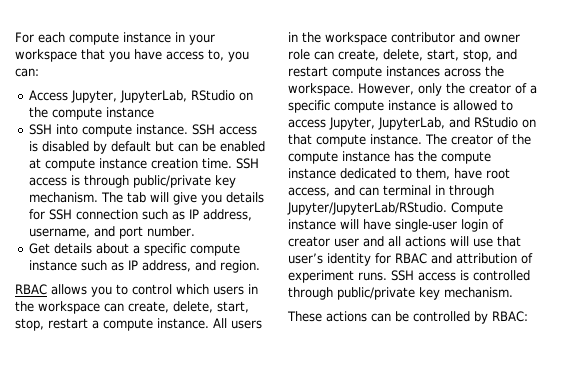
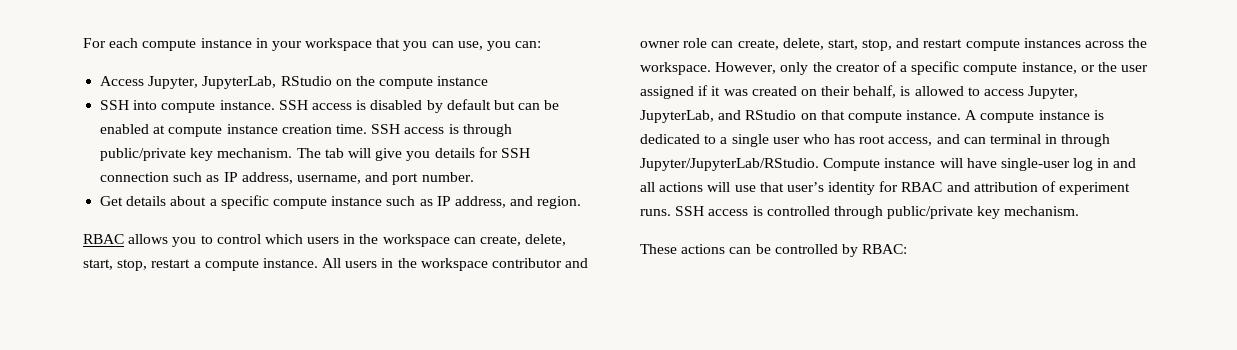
- For each compute instance in your workspace that you have access to, you can:
+ For each compute instance in your workspace that you can use, you can:
- However, only the creator of a specific compute instance is allowed to access Jupyter, JupyterLab, and RStudio on that compute instance.
+ However, only the creator of a specific compute instance, or the user assigned if it was created on their behalf, is allowed to access Jupyter, JupyterLab, and RStudio on that compute instance.
- The creator of the compute instance has the compute instance dedicated to them, have root access, and can terminal in through Jupyter/JupyterLab/RStudio.
+ A compute instance is dedicated to a single user who has root access, and can terminal in through Jupyter/JupyterLab/RStudio.
- Compute instance will have single-user login of creator user and all actions will use that user’s identity for RBAC and attribution of experiment runs.
+ Compute instance will have single-user log in and all actions will use that user’s identity for RBAC and attribution of experiment runs.

